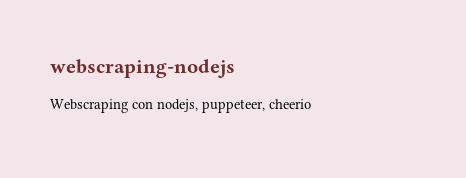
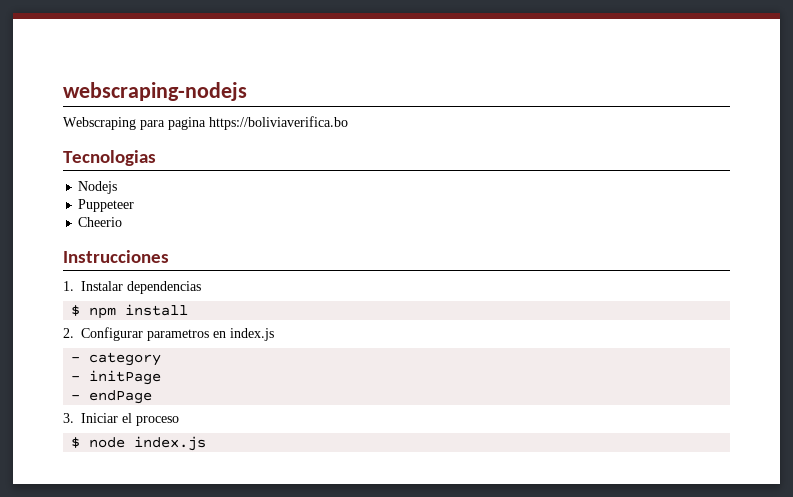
- Webscraping con nodejs, puppeteer, cheerio
+ Webscraping para pagina https://boliviaverifica.bo
+ Tecnologias
+ Nodejs
+ Puppeteer
+ Cheerio
+ Instrucciones
+ 1. Instalar dependencias
+ $ npm install
+ 2. Configurar parametros en index.js
+ - category
+ - initPage
+ - endPage
+ 3. Iniciar el proceso
+ $ node index.js

